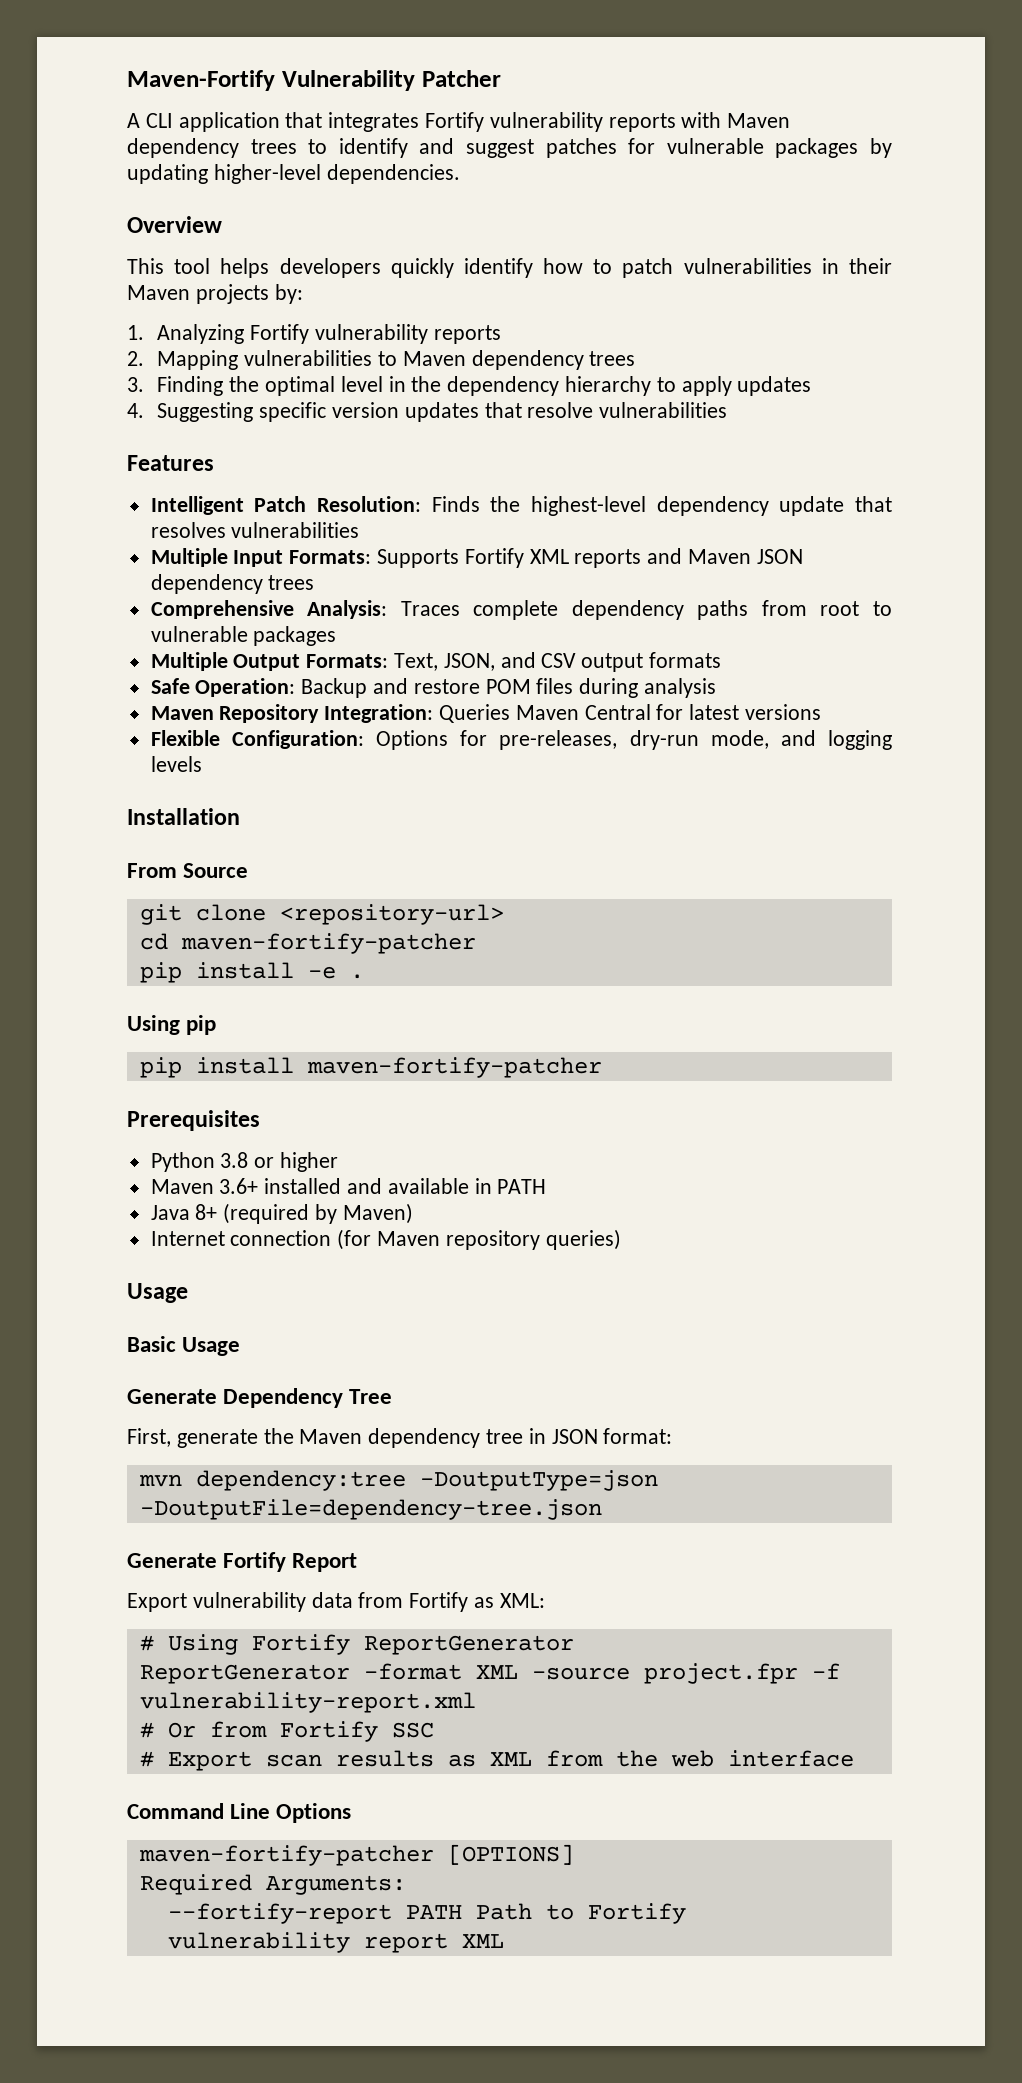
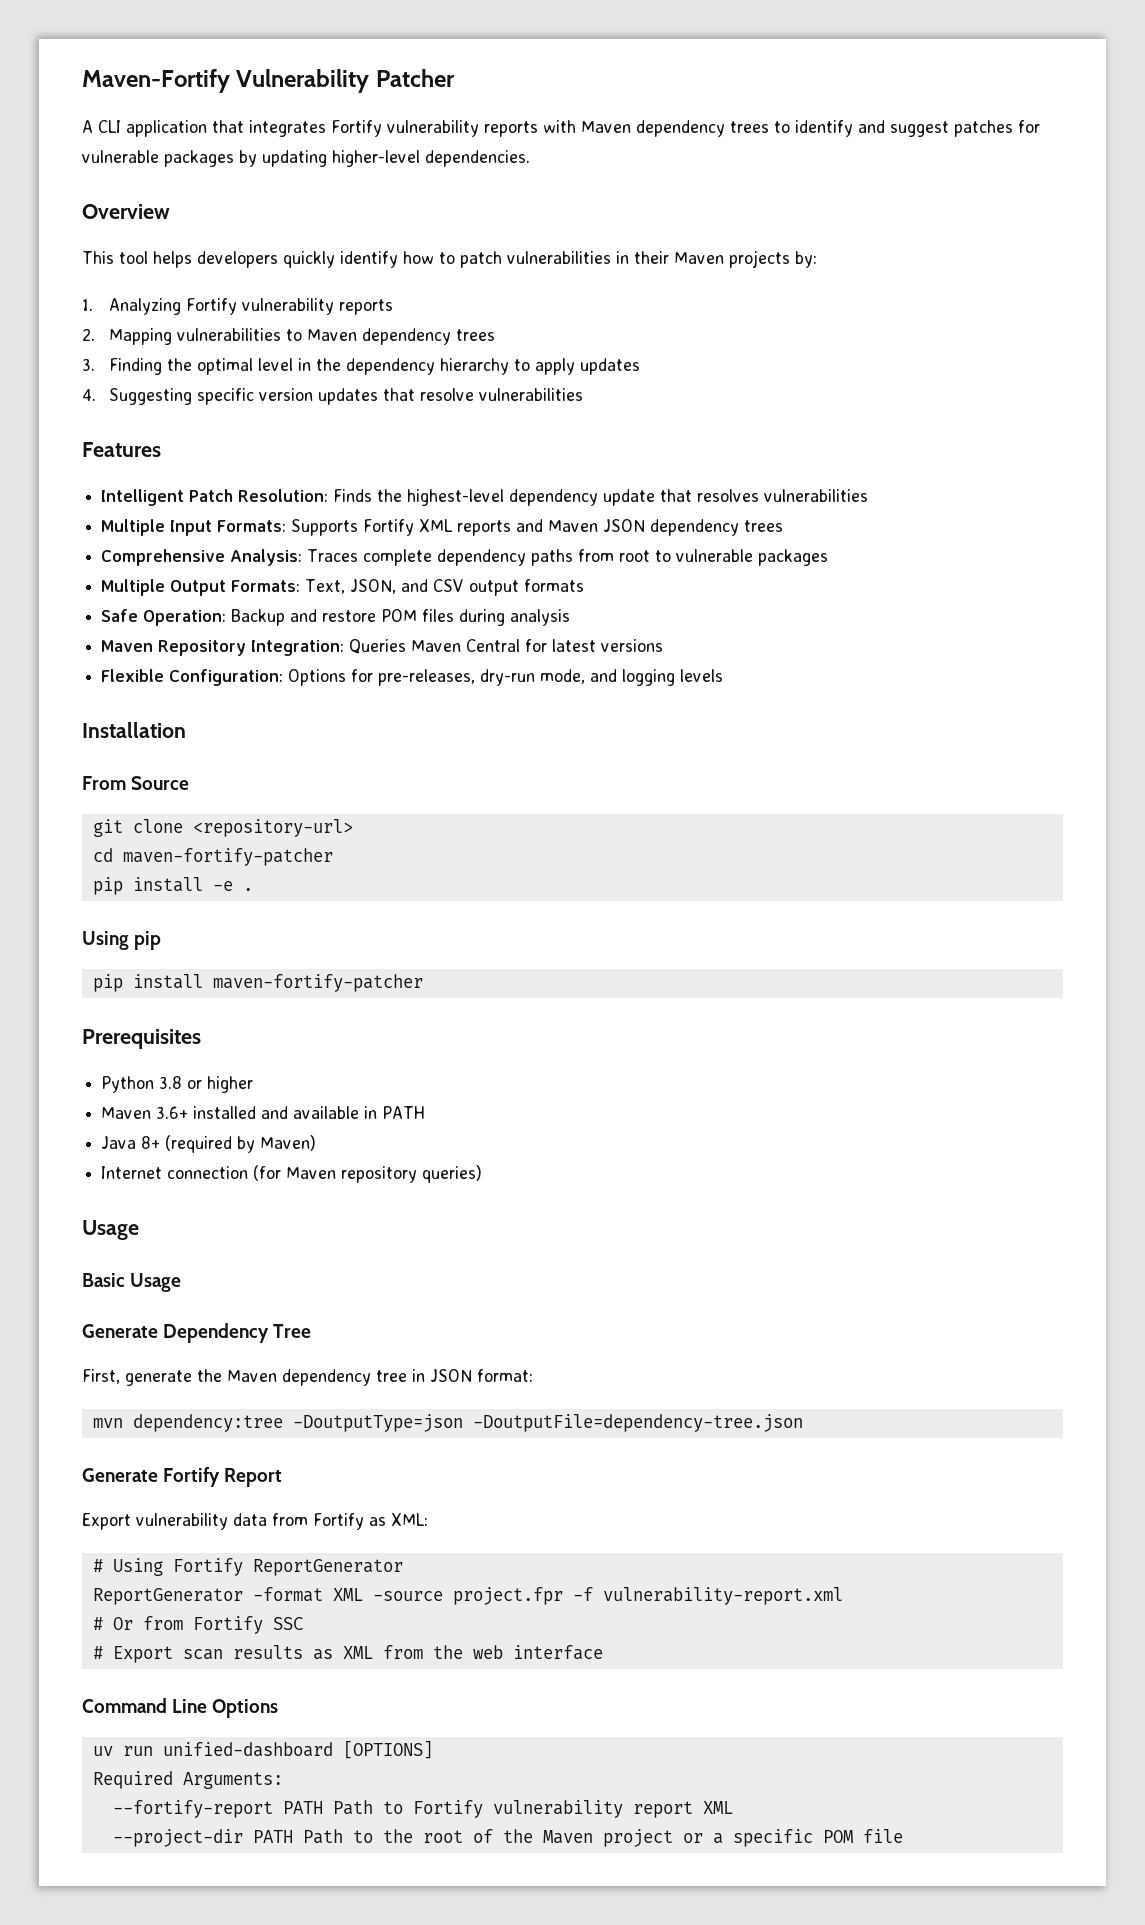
- maven-fortify-patcher [OPTIONS]
+ uv run unified-dashboard [OPTIONS]
+ --project-dir PATH Path to the root of the Maven project or a specific POM file

